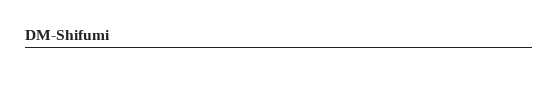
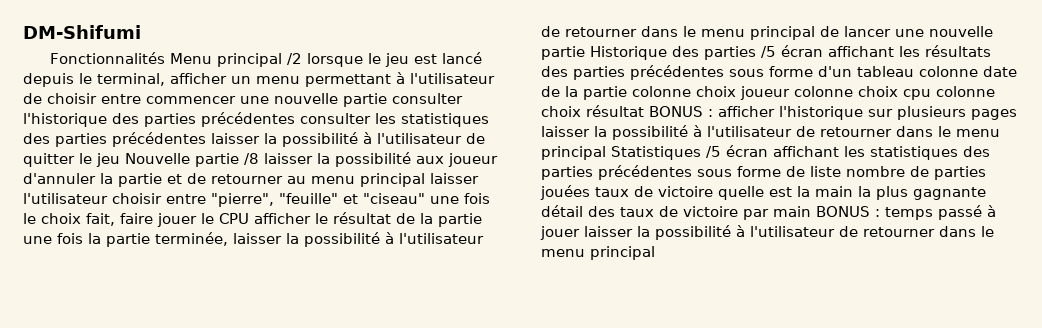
+ Fonctionnalités Menu principal /2 lorsque le jeu est lancé depuis le terminal, afficher un menu permettant à l'utilisateur de choisir entre commencer une nouvelle partie consulter l'historique des parties précédentes consulter les statistiques des parties précédentes laisser la possibilité à l'utilisateur de quitter le jeu Nouvelle partie /8 laisser la possibilité aux joueur d'annuler la partie et de retourner au menu principal laisser l'utilisateur choisir entre "pierre", "feuille" et "ciseau" une fois le choix fait, faire jouer le CPU afficher le résultat de la partie une fois la partie terminée, laisser la possibilité à l'utilisateur de retourner dans le menu principal de lancer une nouvelle partie Historique des parties /5 écran affichant les résultats des parties précédentes sous forme d'un tableau colonne date de la partie colonne choix joueur colonne choix cpu colonne choix résultat BONUS : afficher l'historique sur plusieurs pages laisser la possibilité à l'utilisateur de retourner dans le menu principal Statistiques /5 écran affichant les statistiques des parties précédentes sous forme de liste nombre de parties jouées taux de victoire quelle est la main la plus gagnante détail des taux de victoire par main BONUS : temps passé à jouer laisser la possibilité à l'utilisateur de retourner dans le menu principal

